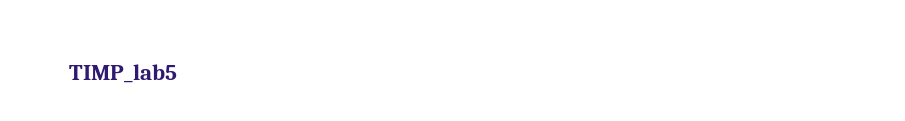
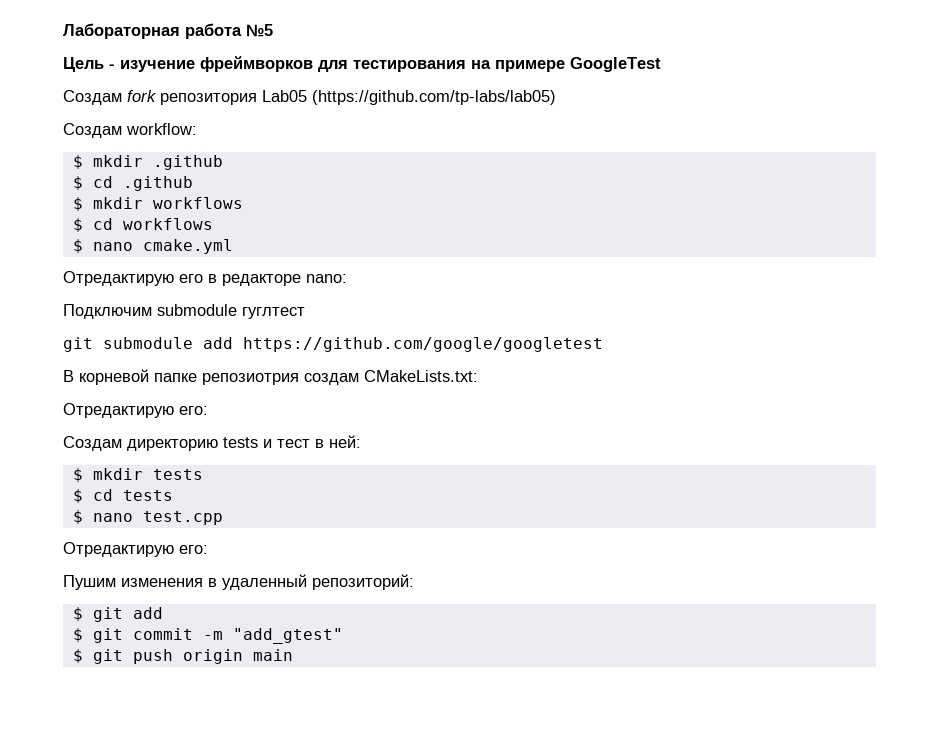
- TIMP_lab5
+ Лабораторная работа №5
+ Цель - изучение фреймворков для тестирования на примере GoogleTest
+ Создам fork репозитория Lab05 (https://github.com/tp-labs/lab05)
+ Создам workflow:
+ $ mkdir .github
+ $ cd .github
+ $ mkdir workflows
+ $ cd workflows
+ $ nano cmake.yml
+ Отредактирую его в редакторе nano:
+ Подключим submodule гуглтест
+ git submodule add https://github.com/google/googletest
+ В корневой папке репозиотрия создам CMakeLists.txt:
+ Отредактирую его:
+ Создам директорию tests и тест в ней:
+ $ mkdir tests
+ $ cd tests
+ $ nano test.cpp
+ Отредактирую его:
+ Пушим изменения в удаленный репозиторий:
+ $ git add
+ $ git commit -m "add_gtest"
+ $ git push origin main

